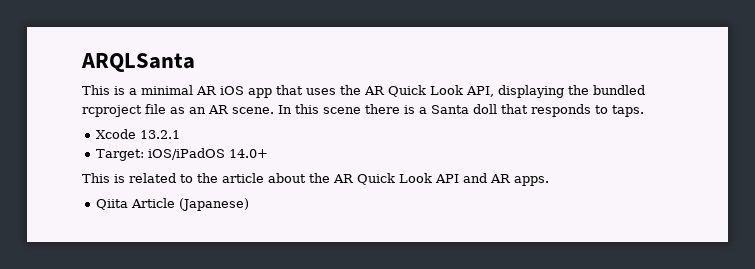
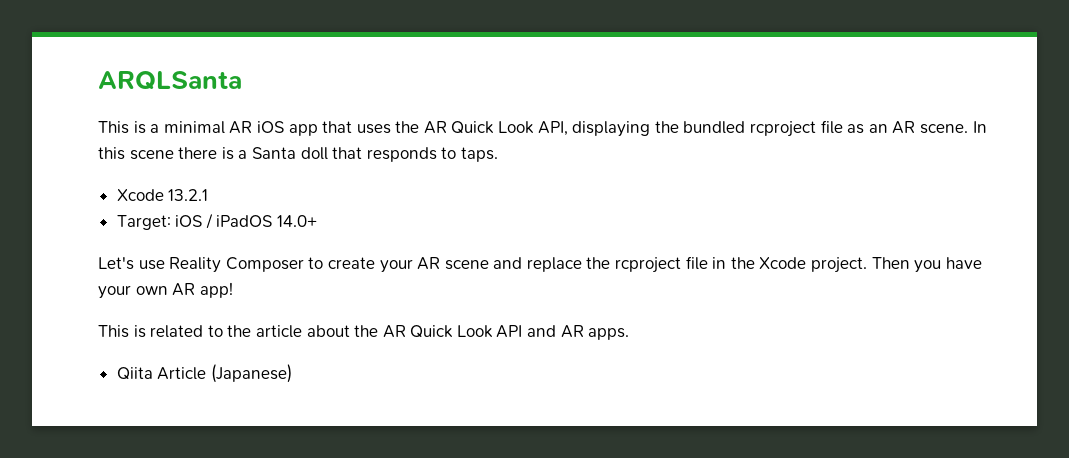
- Target: iOS/iPadOS 14.0+
+ Target: iOS / iPadOS 14.0+
+ Let's use Reality Composer to create your AR scene and replace the rcproject file in the Xcode project. Then you have your own AR app!

